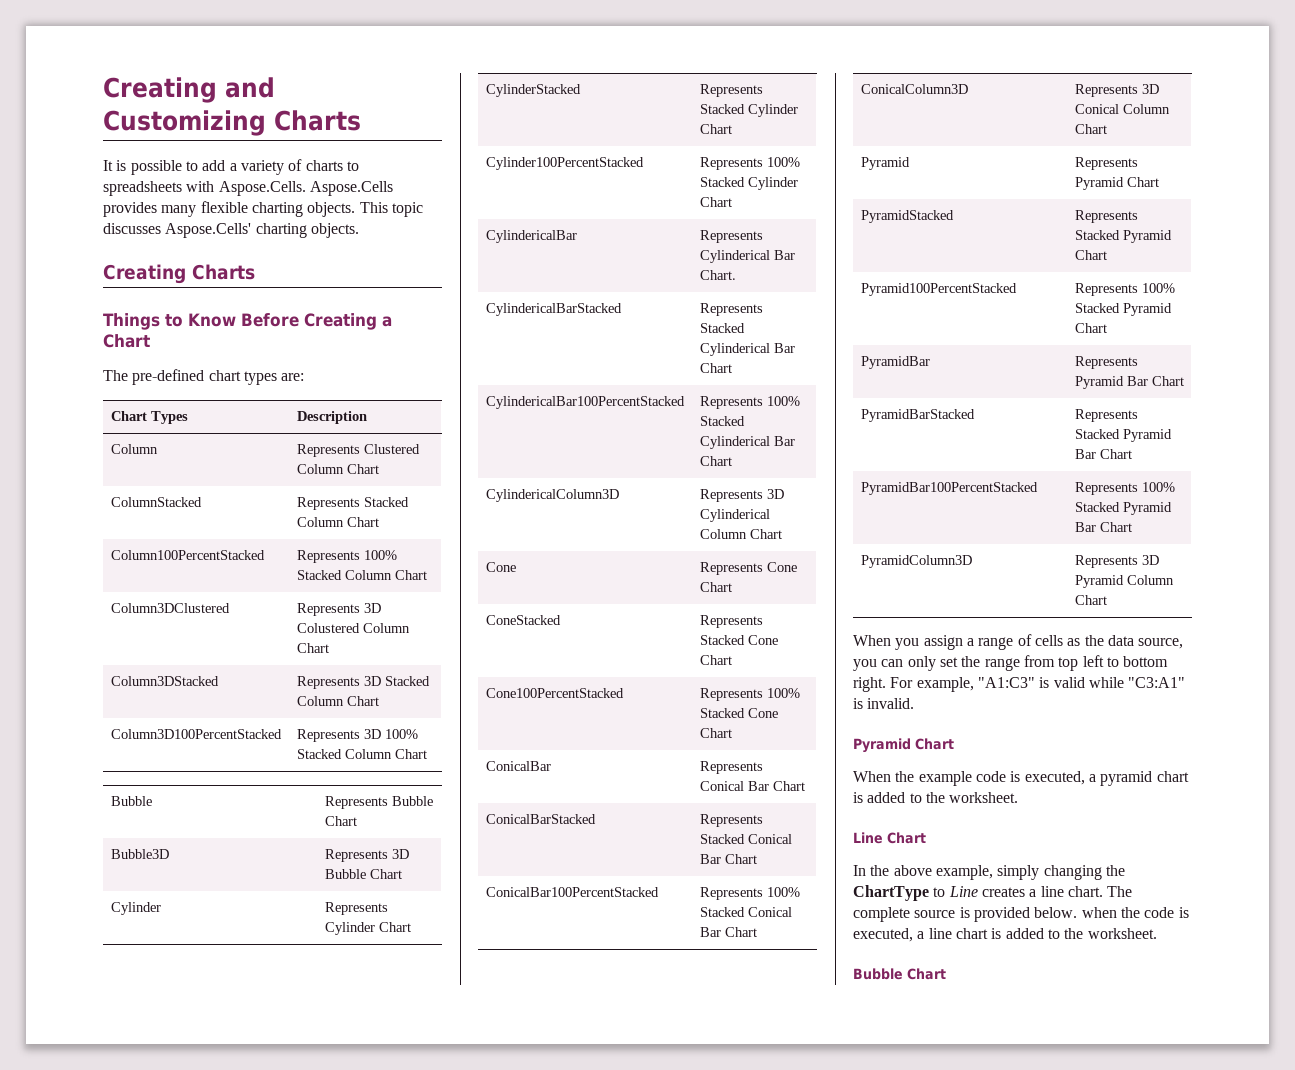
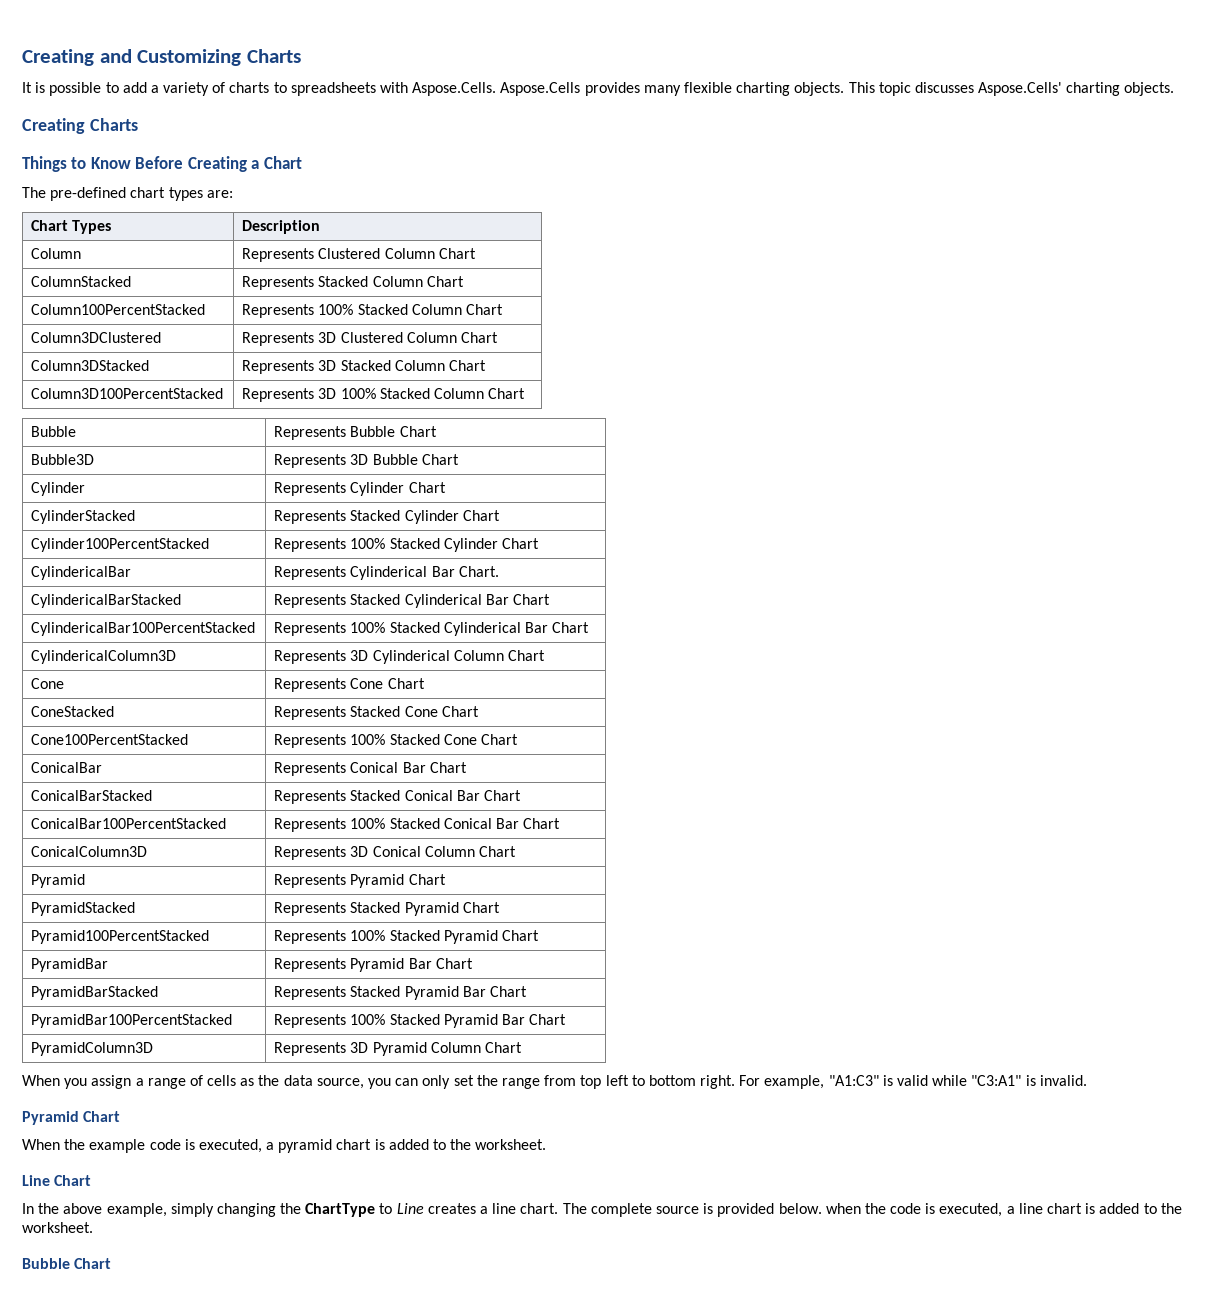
- Column3DClustered | Represents 3D Colustered Column Chart
+ Column3DClustered | Represents 3D Clustered Column Chart

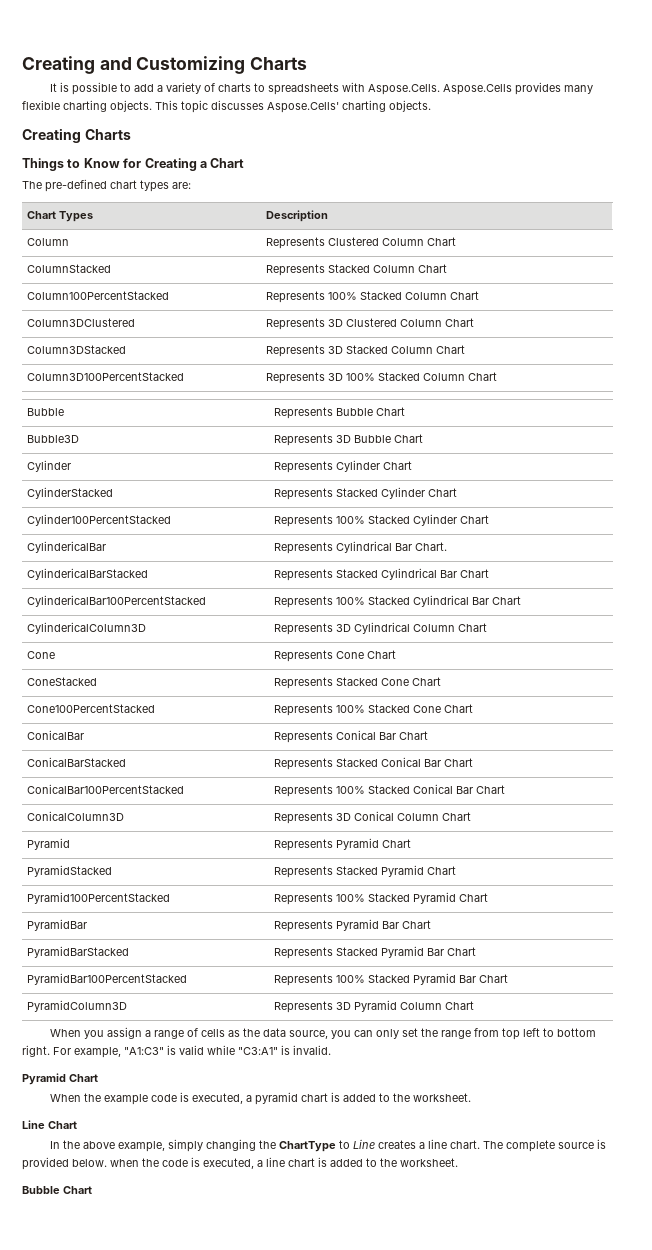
- Things to Know Before Creating a Chart
+ Things to Know for Creating a Chart
- CylindericalBar | Represents Cylinderical Bar Chart.
+ CylindericalBar | Represents Cylindrical Bar Chart.
- CylindericalBarStacked | Represents Stacked Cylinderical Bar Chart
+ CylindericalBarStacked | Represents Stacked Cylindrical Bar Chart
- CylindericalBar100PercentStacked | Represents 100% Stacked Cylinderical Bar Chart
+ CylindericalBar100PercentStacked | Represents 100% Stacked Cylindrical Bar Chart
- CylindericalColumn3D | Represents 3D Cylinderical Column Chart
+ CylindericalColumn3D | Represents 3D Cylindrical Column Chart

